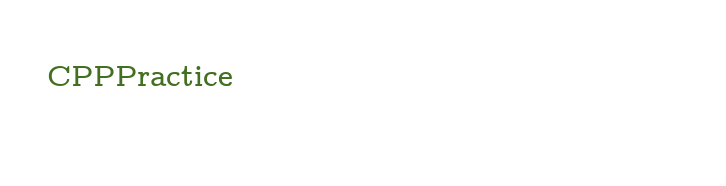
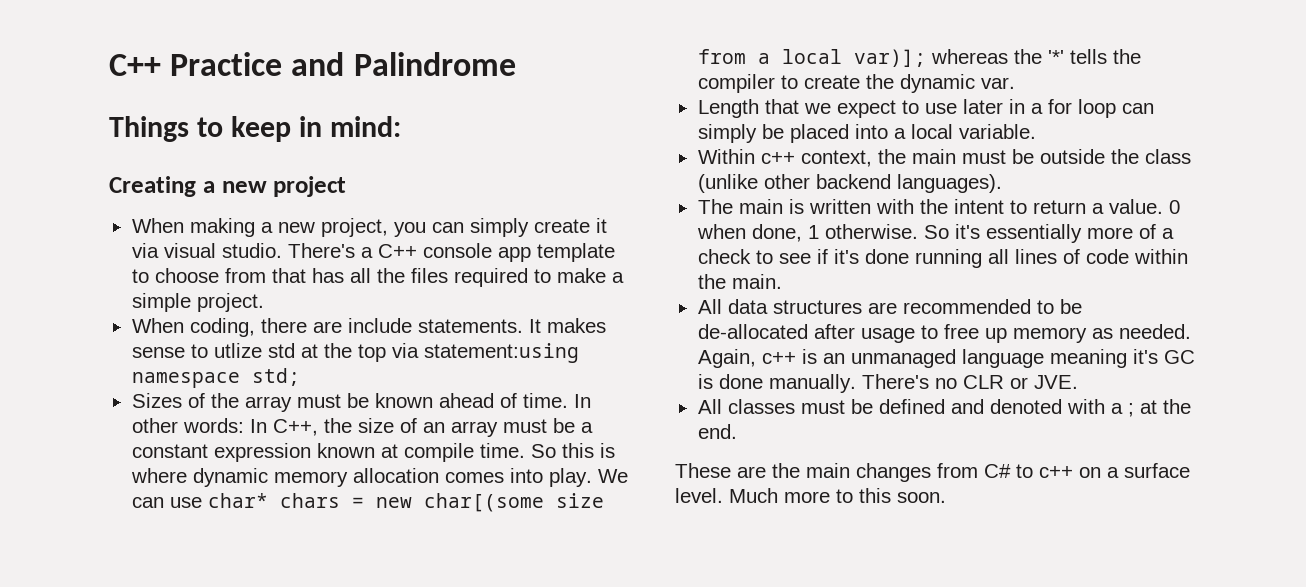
- CPPPractice
+ C++ Practice and Palindrome
+ Things to keep in mind:
+ Creating a new project
+ When making a new project, you can simply create it via visual studio. There's a C++ console app template to choose from that has all the files required to make a simple project.
+ When coding, there are include statements. It makes sense to utlize std at the top via statement:using namespace std;
+ Sizes of the array must be known ahead of time. In other words: In C++, the size of an array must be a constant expression known at compile time. So this is where dynamic memory allocation comes into play. We can use char* chars = new char[(some size from a local var)]; whereas the '*' tells the compiler to create the dynamic var.
+ Length that we expect to use later in a for loop can simply be placed into a local variable.
+ Within c++ context, the main must be outside the class (unlike other backend languages).
+ The main is written with the intent to return a value. 0 when done, 1 otherwise. So it's essentially more of a check to see if it's done running all lines of code within the main.
+ All data structures are recommended to be de-allocated after usage to free up memory as needed. Again, c++ is an unmanaged language meaning it's GC is done manually. There's no CLR or JVE.
+ All classes must be defined and denoted with a ; at the end.
+ These are the main changes from C# to c++ on a surface level. Much more to this soon.

